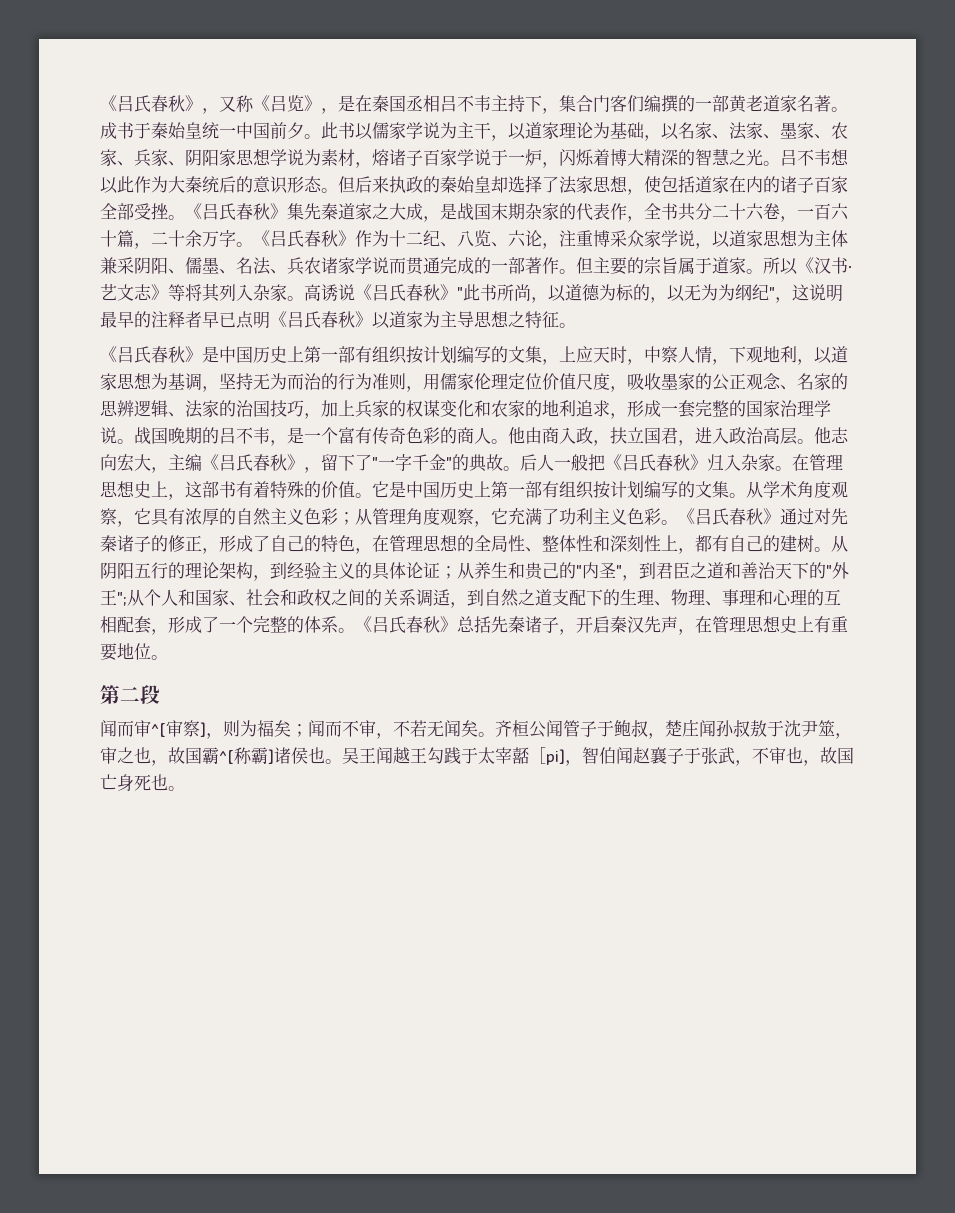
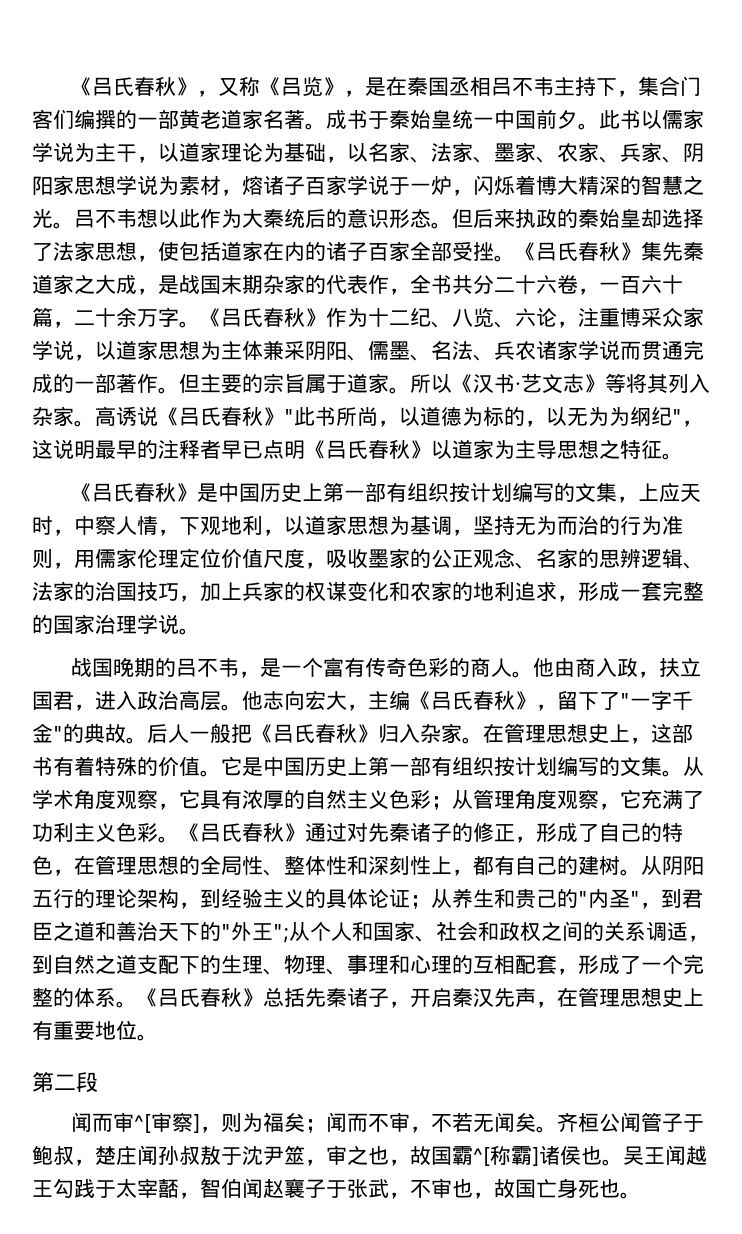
- 《吕氏春秋》是中国历史上第一部有组织按计划编写的文集，上应天时，中察人情，下观地利，以道家思想为基调，坚持无为而治的行为准则，用儒家伦理定位价值尺度，吸收墨家的公正观念、名家的思辨逻辑、法家的治国技巧，加上兵家的权谋变化和农家的地利追求，形成一套完整的国家治理学说。战国晚期的吕不韦，是一个富有传奇色彩的商人。
+ 《吕氏春秋》是中国历史上第一部有组织按计划编写的文集，上应天时，中察人情，下观地利，以道家思想为基调，坚持无为而治的行为准则，用儒家伦理定位价值尺度，吸收墨家的公正观念、名家的思辨逻辑、法家的治国技巧，加上兵家的权谋变化和农家的地利追求，形成一套完整的国家治理学说。
+ 战国晚期的吕不韦，是一个富有传奇色彩的商人。
- 吴王闻越王勾践于太宰嚭［pi]，智伯闻赵襄子于张武，不审也，故国亡身死也。
+ 吴王闻越王勾践于太宰嚭，智伯闻赵襄子于张武，不审也，故国亡身死也。

